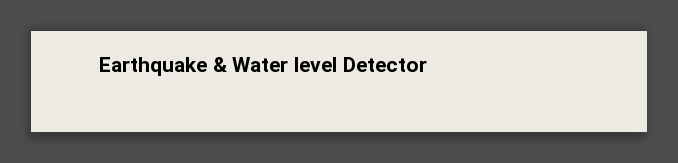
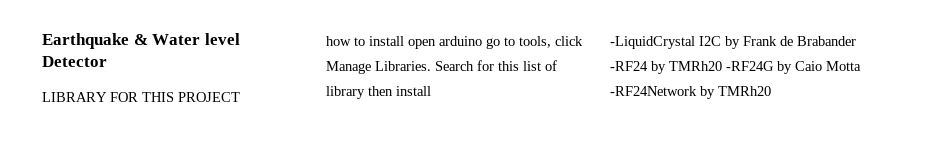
+ LIBRARY FOR THIS PROJECT
+ how to install open arduino go to tools, click Manage Libraries. Search for this list of library then install
+ -LiquidCrystal I2C by Frank de Brabander -RF24 by TMRh20 -RF24G by Caio Motta -RF24Network by TMRh20

